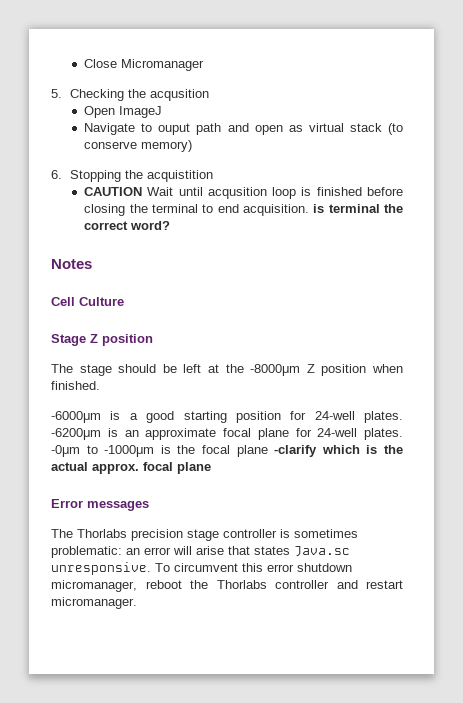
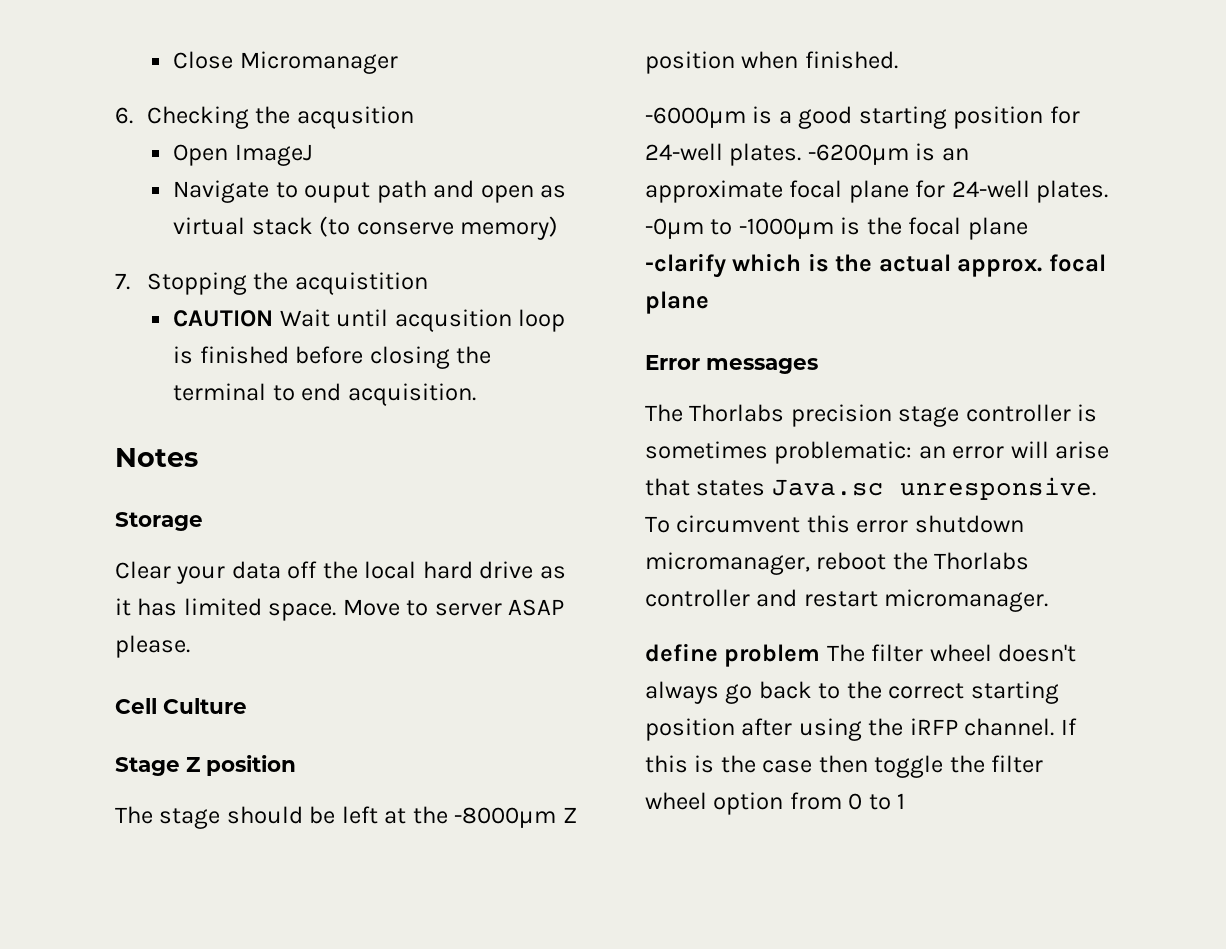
- 5. Checking the acqusition
+ 6. Checking the acqusition
- 6. Stopping the acquistition
+ 7. Stopping the acquistition
- CAUTION Wait until acqusition loop is finished before closing the terminal to end acquisition. is terminal the correct word?
+ CAUTION Wait until acqusition loop is finished before closing the terminal to end acquisition.
  Notes
+ Storage
+ Clear your data off the local hard drive as it has limited space. Move to server ASAP please.
+ define problem The filter wheel doesn't always go back to the correct starting position after using the iRFP channel. If this is the case then toggle the filter wheel option from 0 to 1

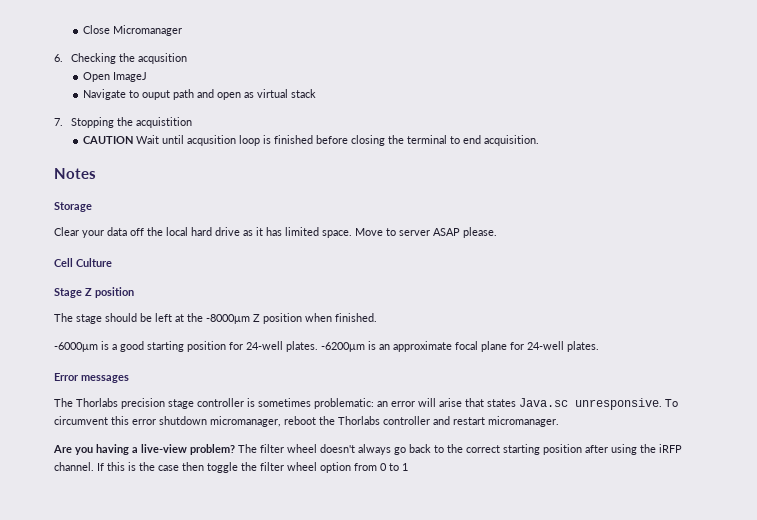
- Navigate to ouput path and open as virtual stack (to conserve memory)
+ Navigate to ouput path and open as virtual stack
- -0μm to -1000μm is the focal plane -clarify which is the actual approx. focal plane
- define problem The filter wheel doesn't always go back to the correct starting position after using the iRFP channel.
+ Are you having a live-view problem? The filter wheel doesn't always go back to the correct starting position after using the iRFP channel.

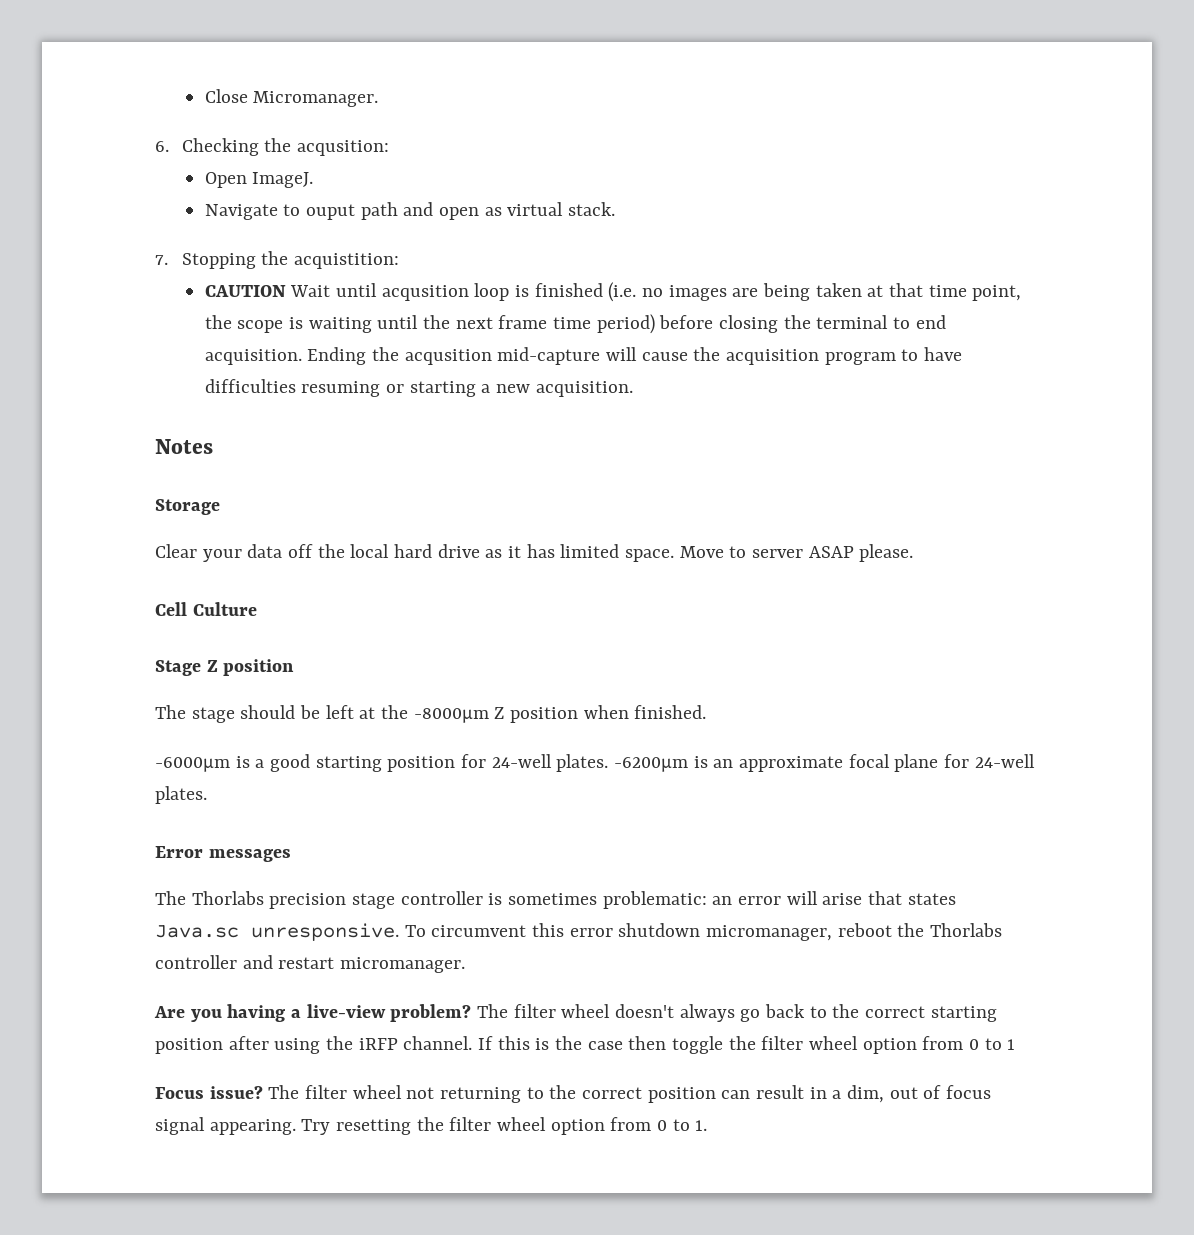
- Close Micromanager
+ Close Micromanager.
- 6. Checking the acqusition
+ 6. Checking the acqusition:
- Open ImageJ
+ Open ImageJ.
- Navigate to ouput path and open as virtual stack
+ Navigate to ouput path and open as virtual stack.
- 7. Stopping the acquistition
+ 7. Stopping the acquistition:
- CAUTION Wait until acqusition loop is finished before closing the terminal to end acquisition.
+ CAUTION Wait until acqusition loop is finished (i.e. no images are being taken at that time point, the scope is waiting until the next frame time period) before closing the terminal to end acquisition. Ending the acqusition mid-capture will cause the acquisition program to have difficulties resuming or starting a new acquisition.
+ Focus issue? The filter wheel not returning to the correct position can result in a dim, out of focus signal appearing. Try resetting the filter wheel option from 0 to 1.

